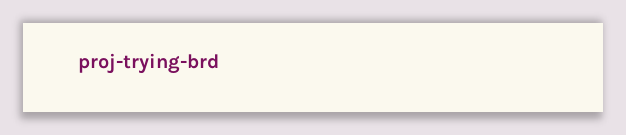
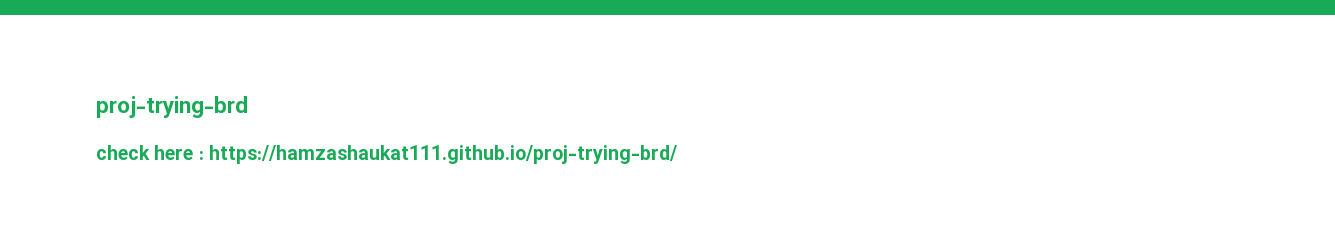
+ check here : https://hamzashaukat111.github.io/proj-trying-brd/

